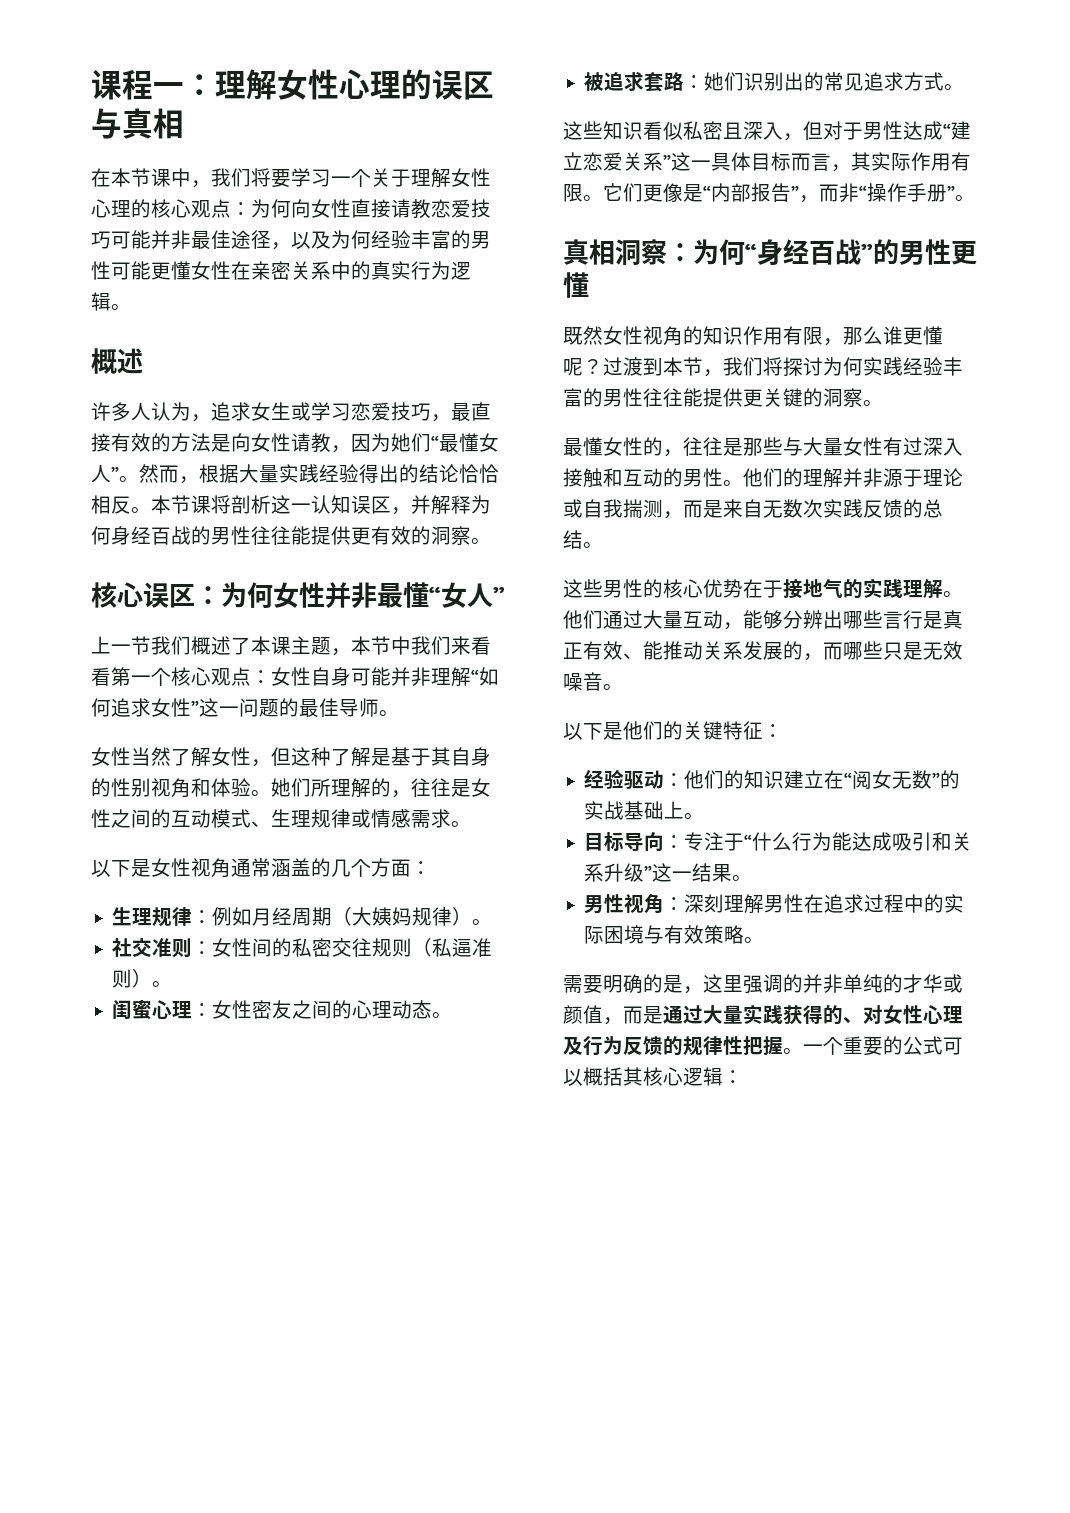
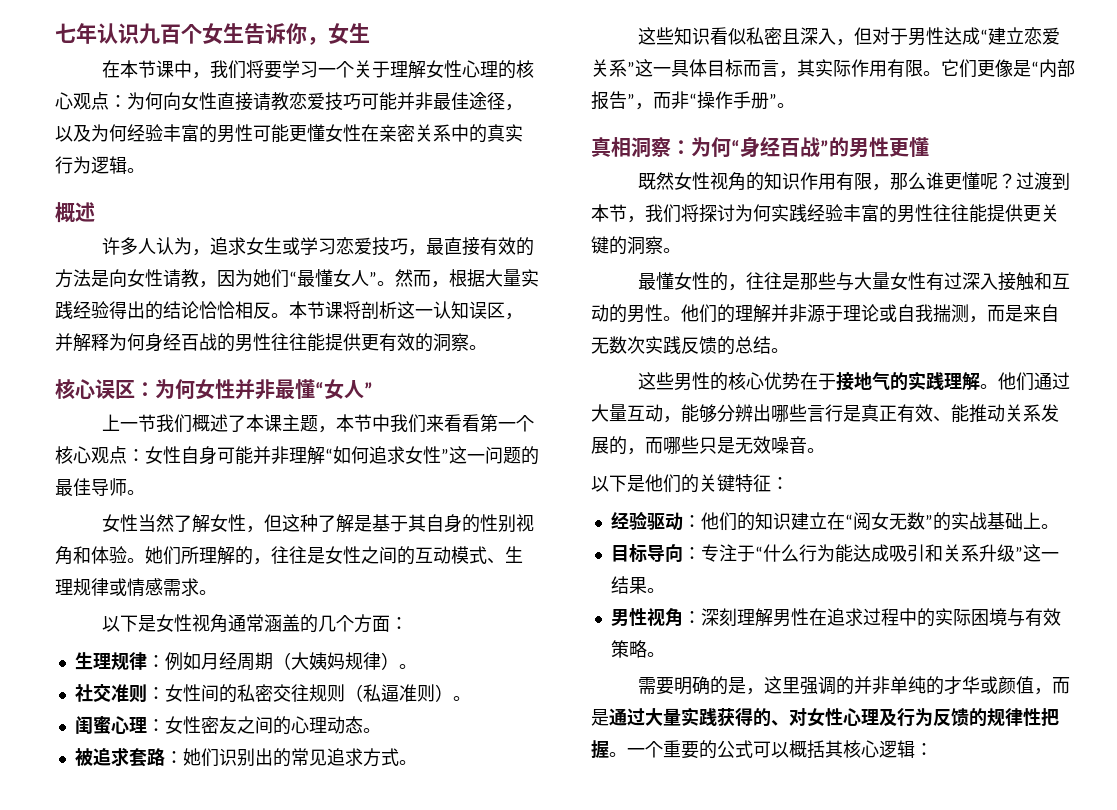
- 课程一：理解女性心理的误区与真相
+ 七年认识九百个女生告诉你，女生

